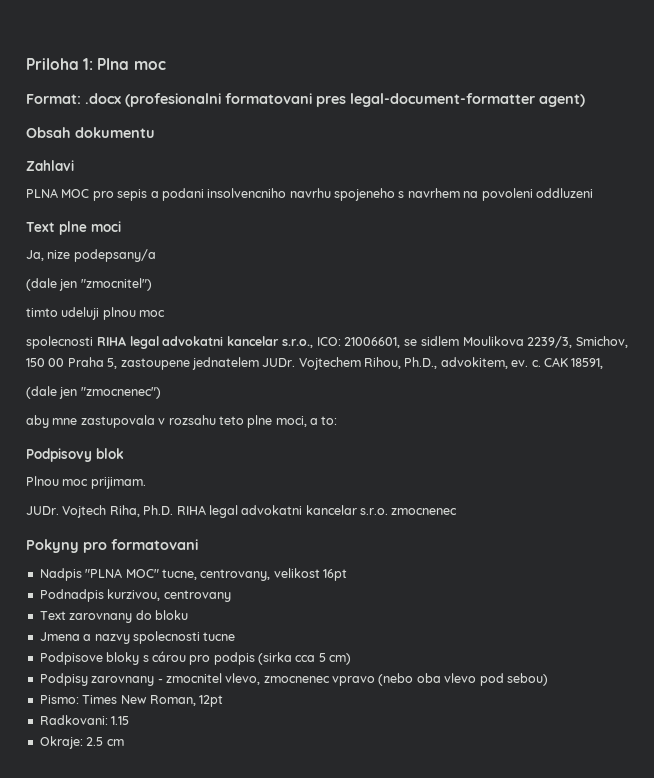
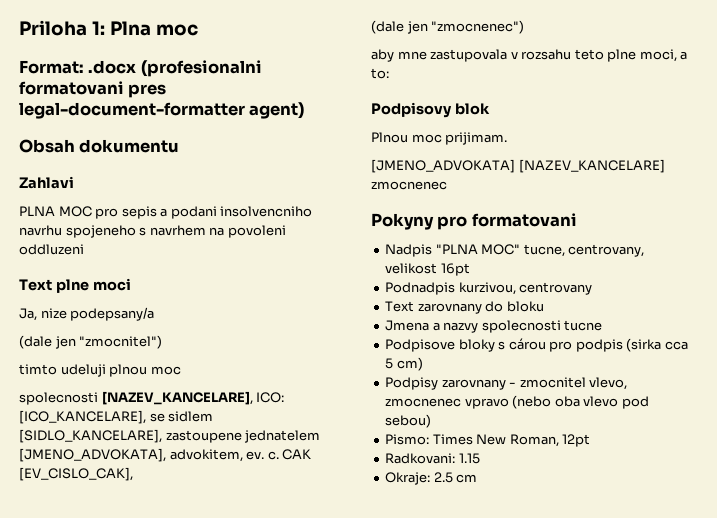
- spolecnosti RIHA legal advokatni kancelar s.r.o., ICO: 21006601, se sidlem Moulikova 2239/3, Smichov, 150 00 Praha 5, zastoupene jednatelem JUDr. Vojtechem Rihou, Ph.D., advokitem, ev. c.
+ spolecnosti [NAZEV_KANCELARE], ICO: [ICO_KANCELARE], se sidlem [SIDLO_KANCELARE], zastoupene jednatelem [JMENO_ADVOKATA], advokitem, ev. c.
- CAK 18591,
+ CAK [EV_CISLO_CAK],
- JUDr. Vojtech Riha, Ph.D. RIHA legal advokatni kancelar s.r.o. zmocnenec
+ [JMENO_ADVOKATA] [NAZEV_KANCELARE] zmocnenec

